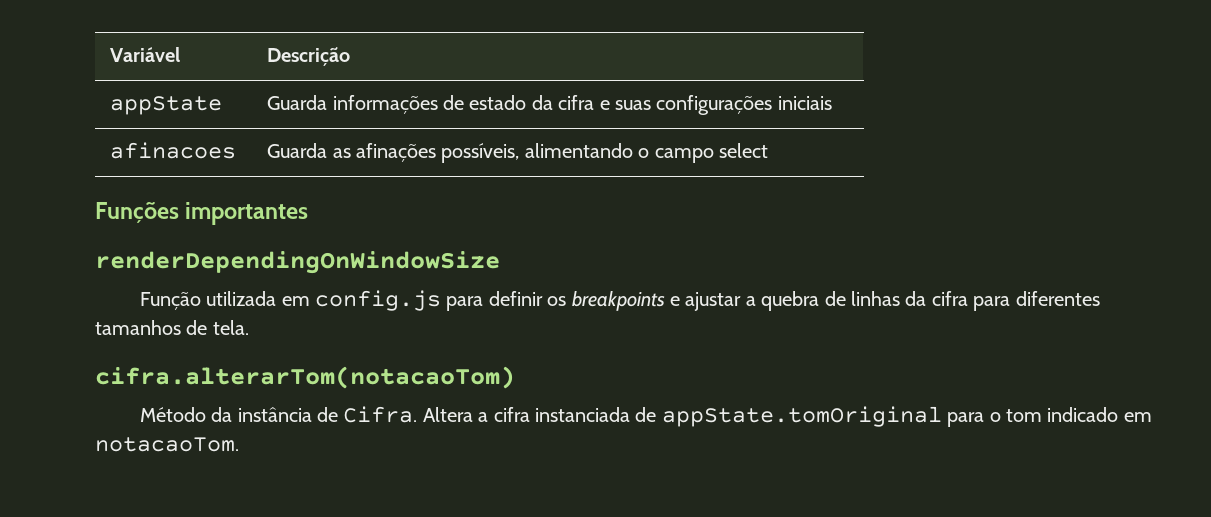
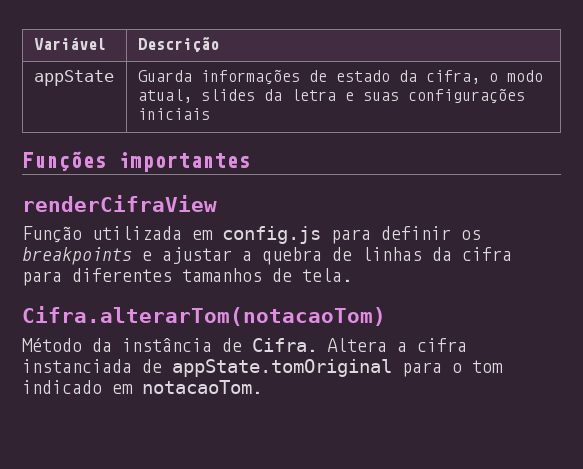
- appState | Guarda informações de estado da cifra e suas configurações iniciais
- afinacoes | Guarda as afinações possíveis, alimentando o campo select
+ appState | Guarda informações de estado da cifra, o modo atual, slides da letra e suas configurações iniciais
- renderDependingOnWindowSize
+ renderCifraView
- cifra.alterarTom(notacaoTom)
+ Cifra.alterarTom(notacaoTom)

